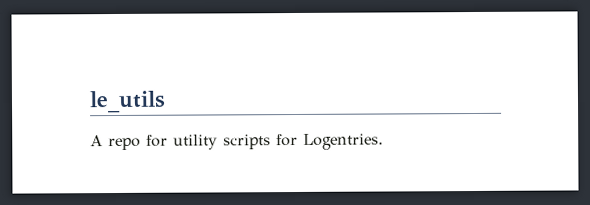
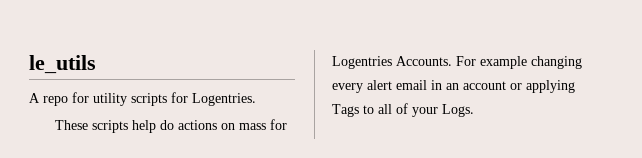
+ These scripts help do actions on mass for Logentries Accounts. For example changing every alert email in an account or applying Tags to all of your Logs.

